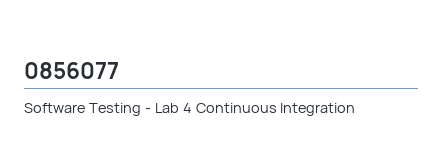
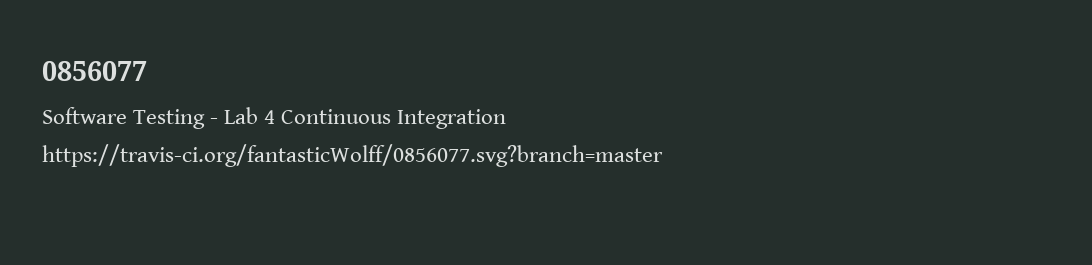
- Software Testing - Lab 4 Continuous Integration
+ Software Testing - Lab 4 Continuous Integration https://travis-ci.org/fantasticWolff/0856077.svg?branch=master

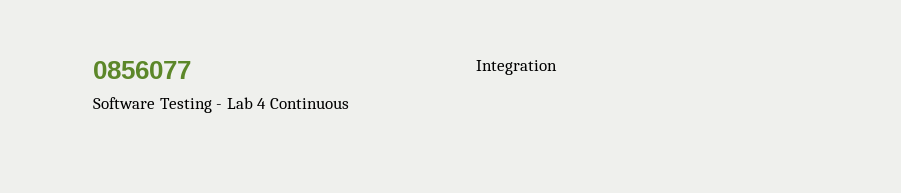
- Software Testing - Lab 4 Continuous Integration https://travis-ci.org/fantasticWolff/0856077.svg?branch=master
+ Software Testing - Lab 4 Continuous Integration

